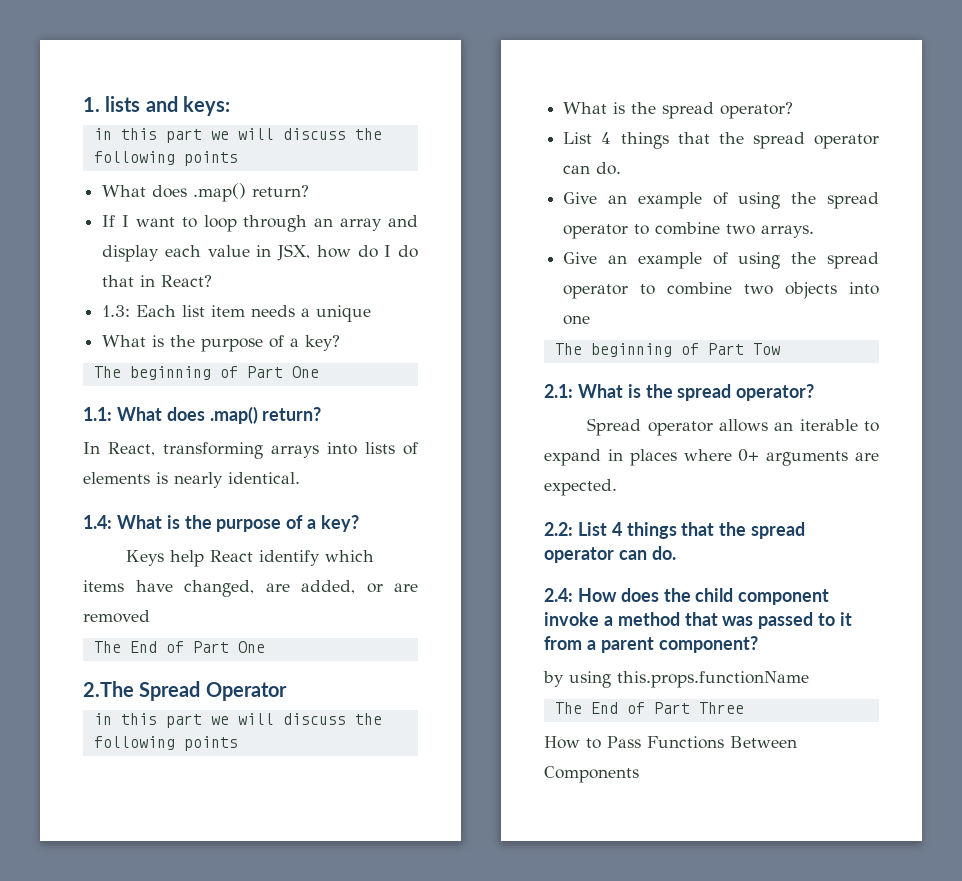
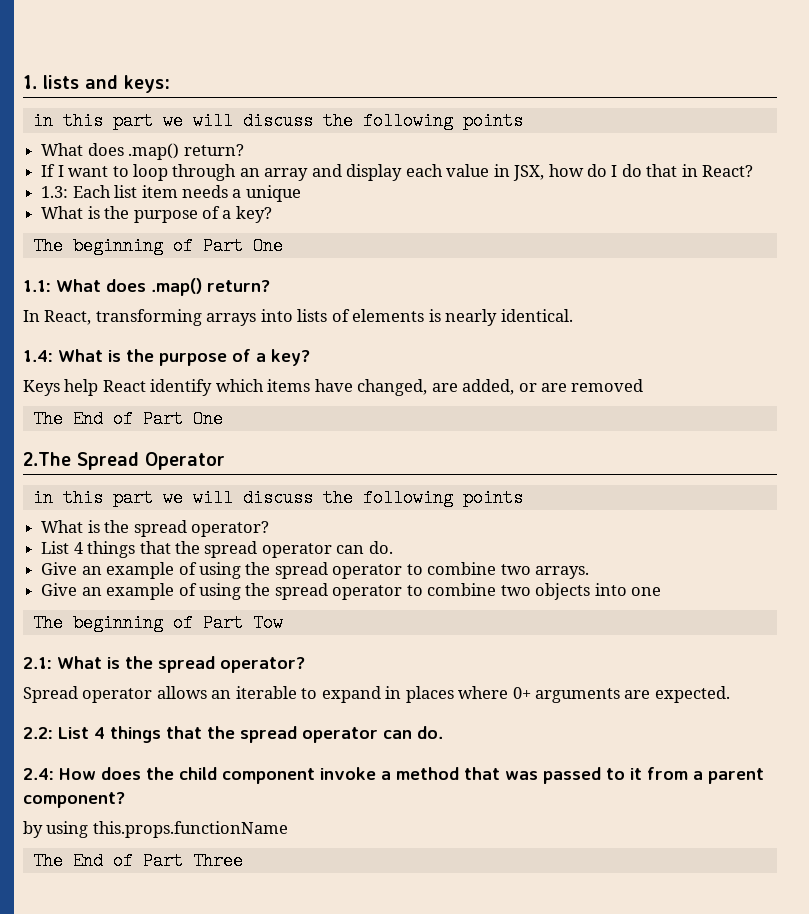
- How to Pass Functions Between Components

